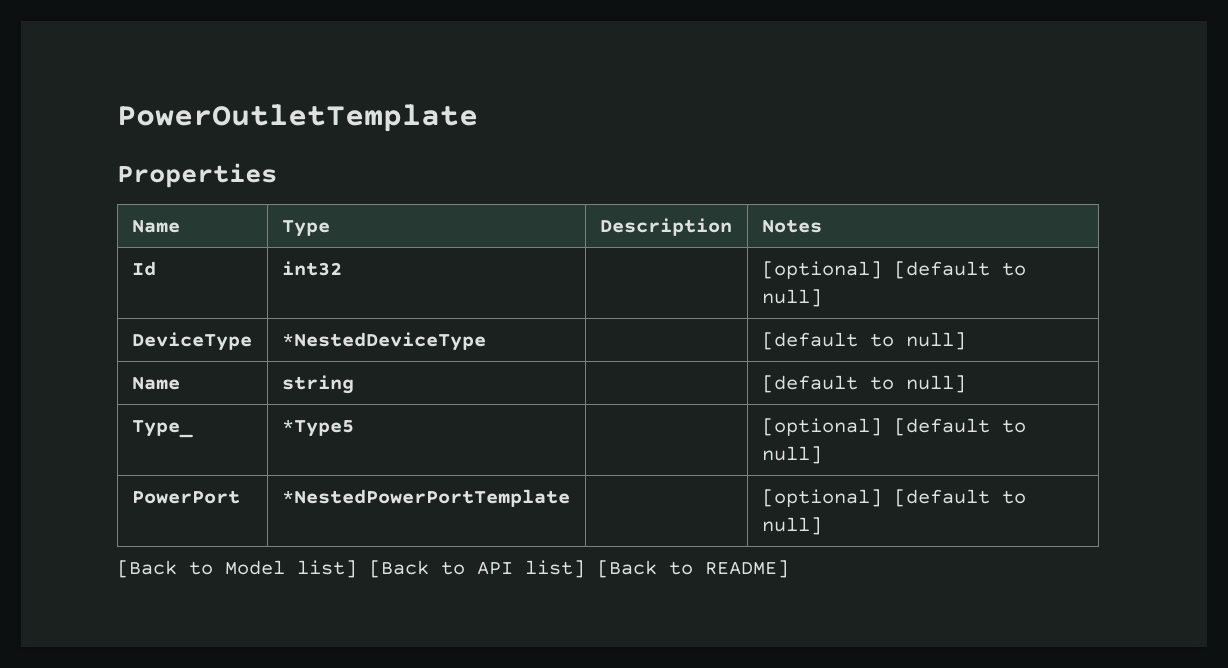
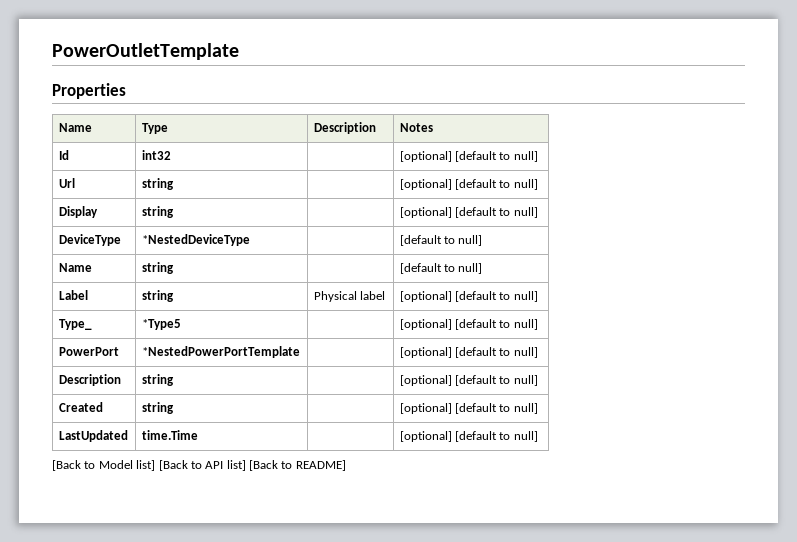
+ Url | string | | [optional] [default to null]
+ Display | string | | [optional] [default to null]
+ Label | string | Physical label | [optional] [default to null]
+ Description | string | | [optional] [default to null]
+ Created | string | | [optional] [default to null]
+ LastUpdated | time.Time | | [optional] [default to null]

